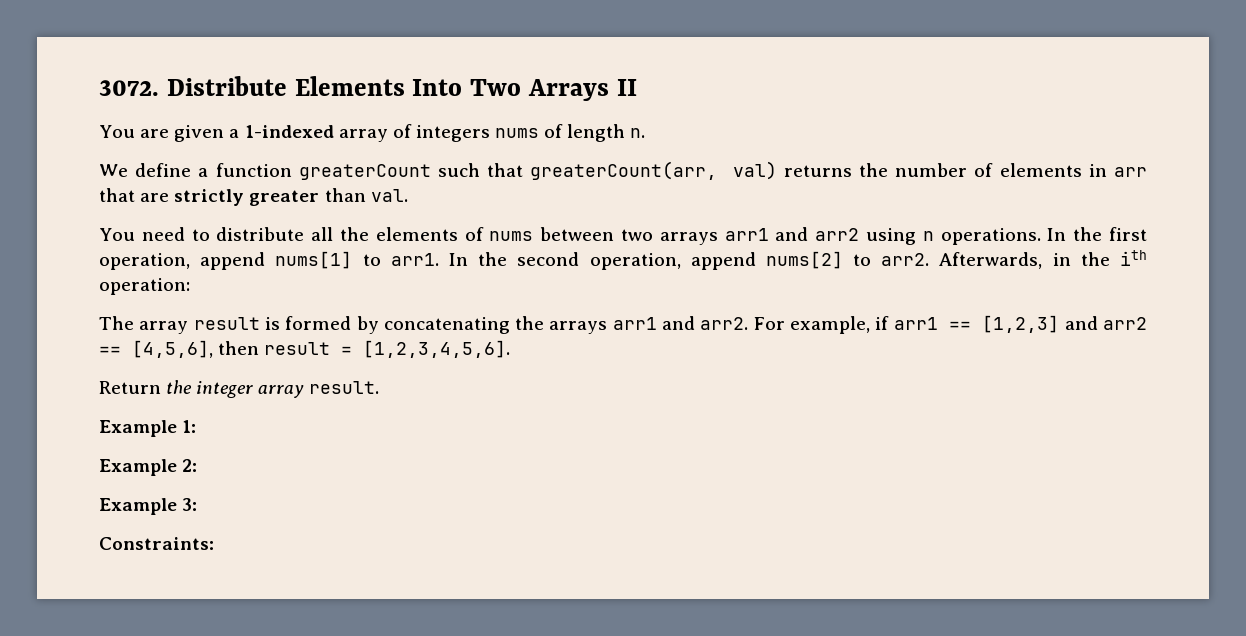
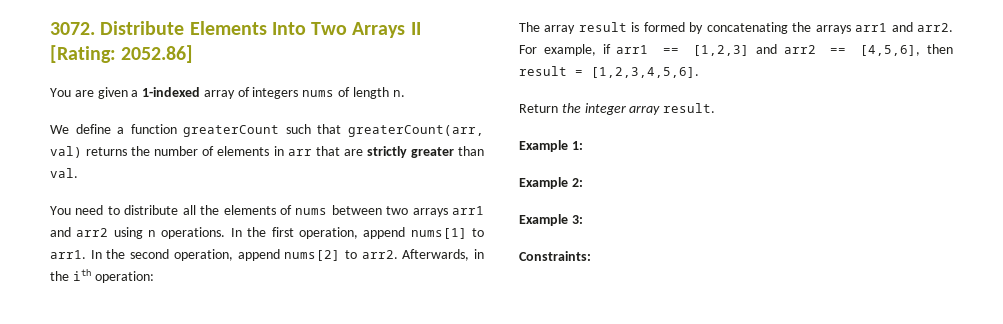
- Distribute Elements Into Two Arrays II
+ Distribute Elements Into Two Arrays II [Rating: 2052.86]

